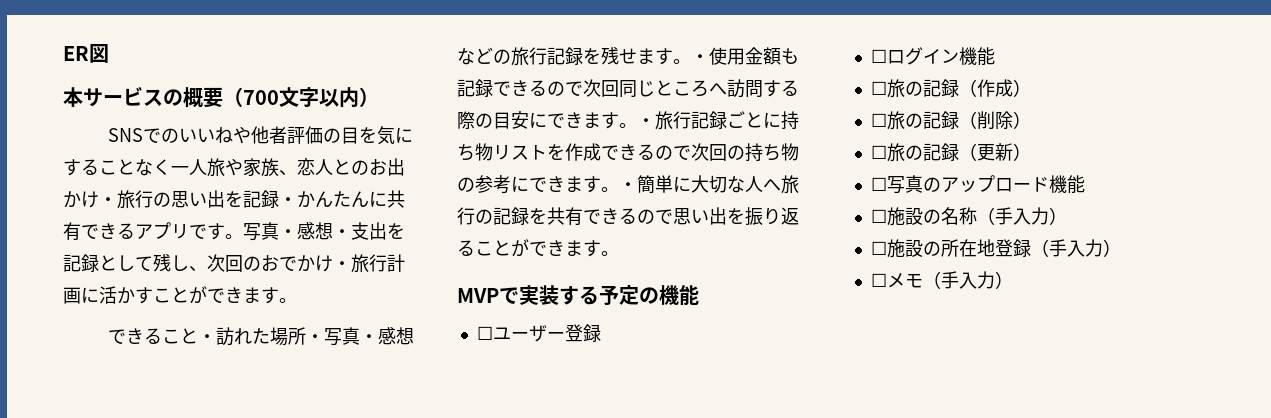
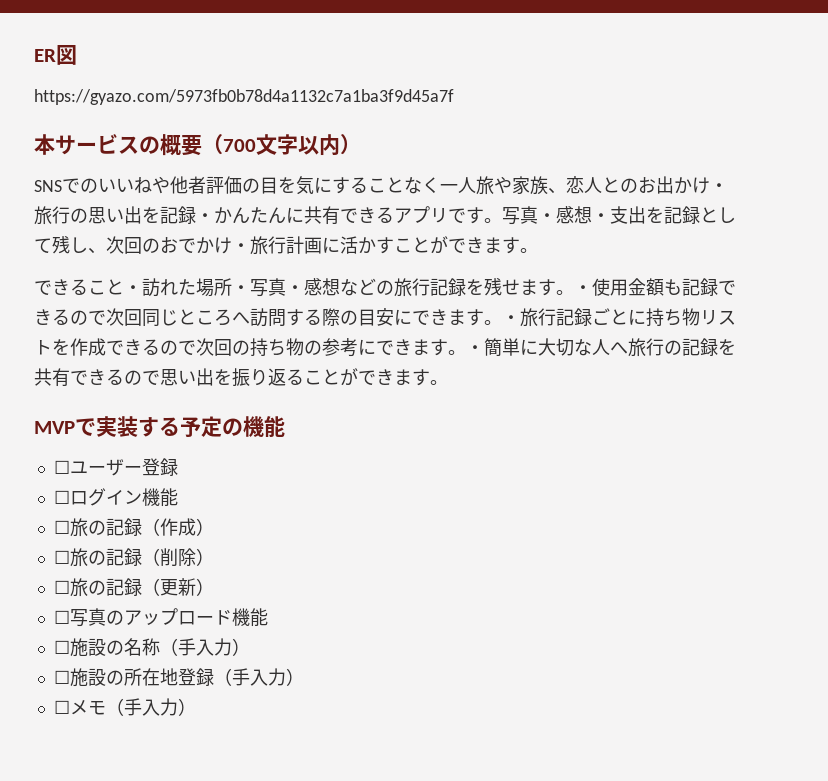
+ https://gyazo.com/5973fb0b78d4a1132c7a1ba3f9d45a7f

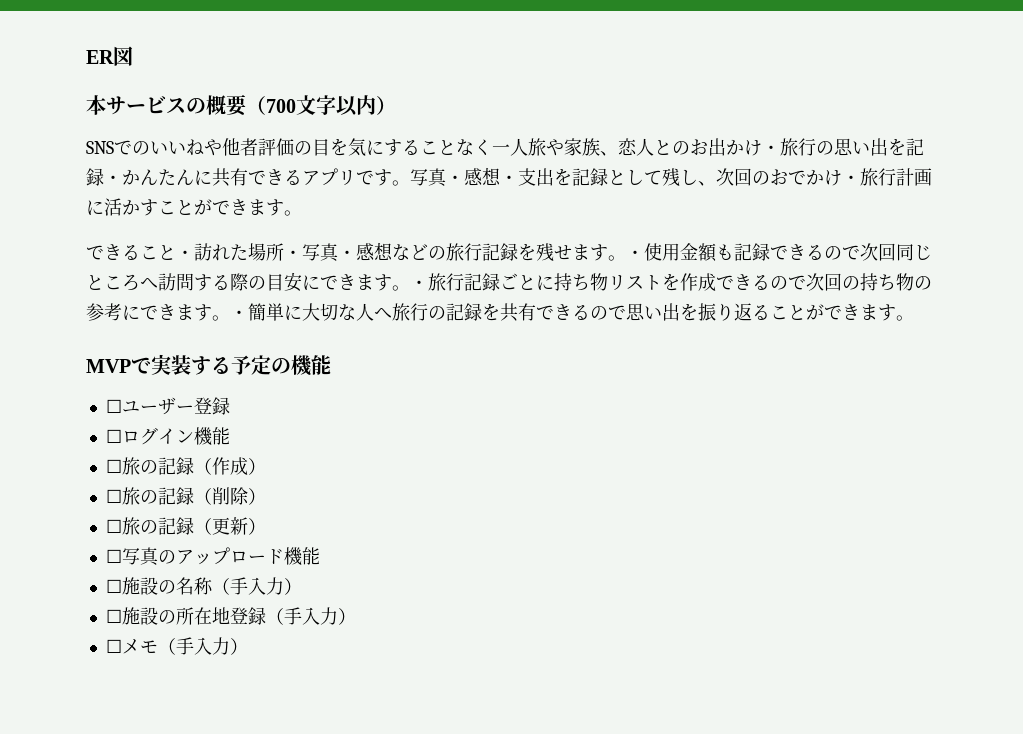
- https://gyazo.com/5973fb0b78d4a1132c7a1ba3f9d45a7f

